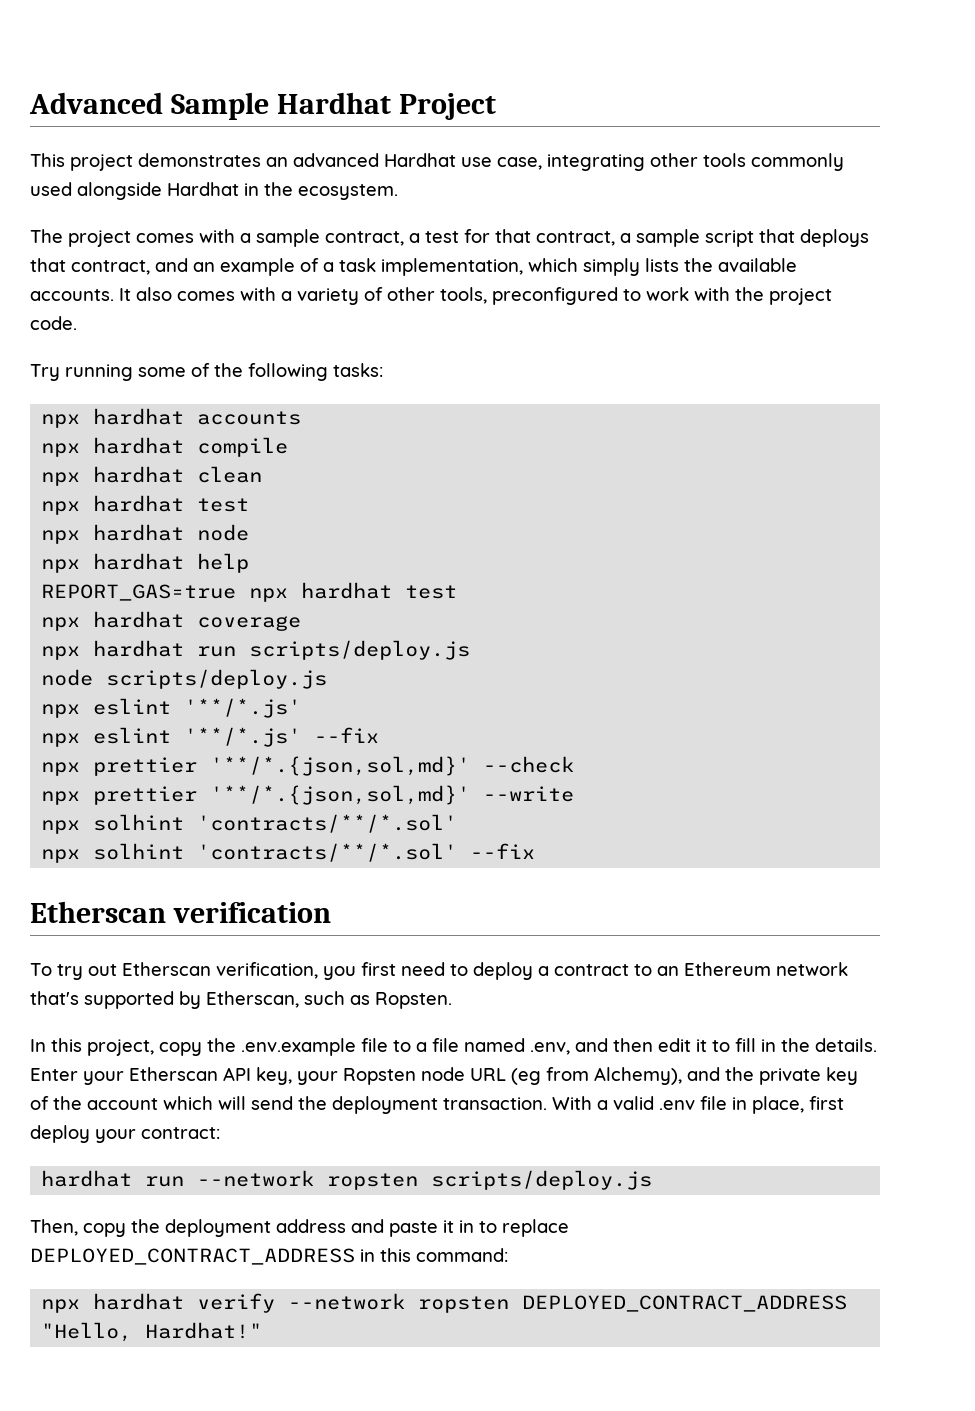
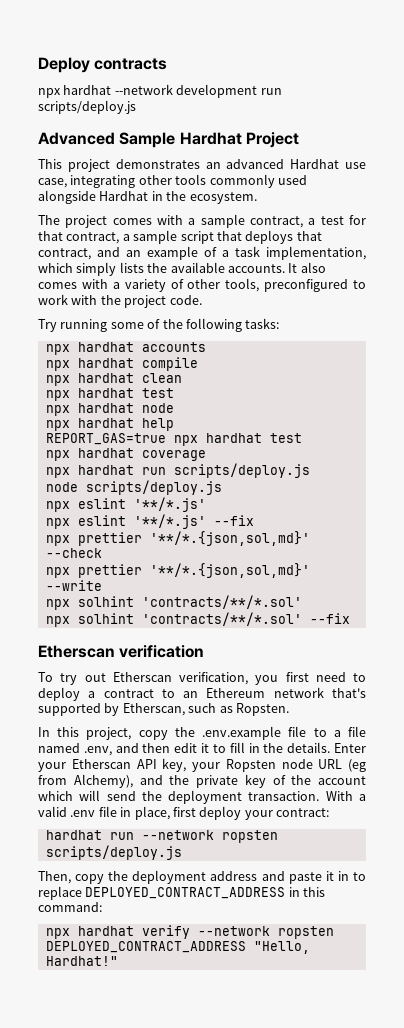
+ Deploy contracts
+ npx hardhat --network development run scripts/deploy.js

